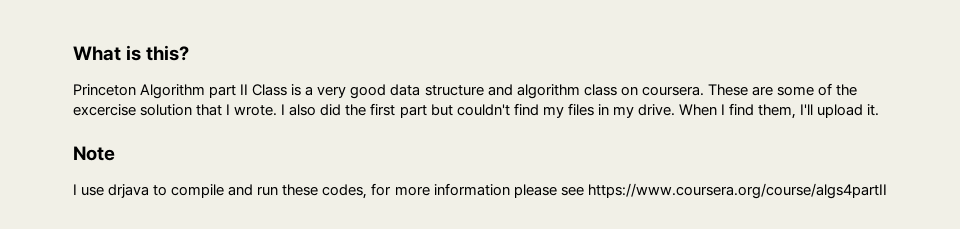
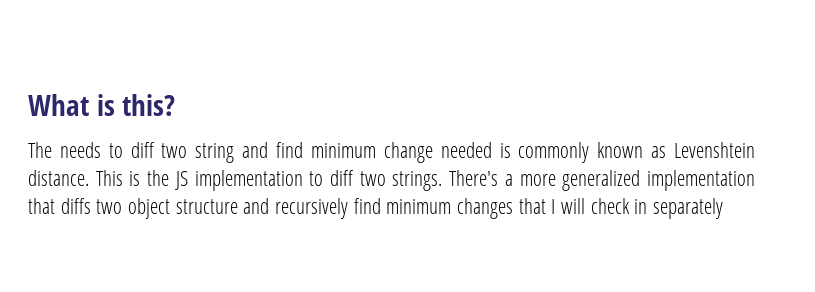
- Princeton Algorithm part II Class is a very good data structure and algorithm class on coursera. These are some of the excercise solution that I wrote. I also did the first part but couldn't find my files in my drive. When I find them, I'll upload it.
- Note
- I use drjava to compile and run these codes, for more information please see https://www.coursera.org/course/algs4partII
+ The needs to diff two string and find minimum change needed is commonly known as Levenshtein distance. This is the JS implementation to diff two strings. There's a more generalized implementation that diffs two object structure and recursively find minimum changes that I will check in separately

